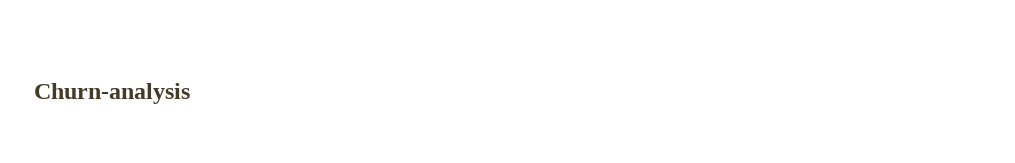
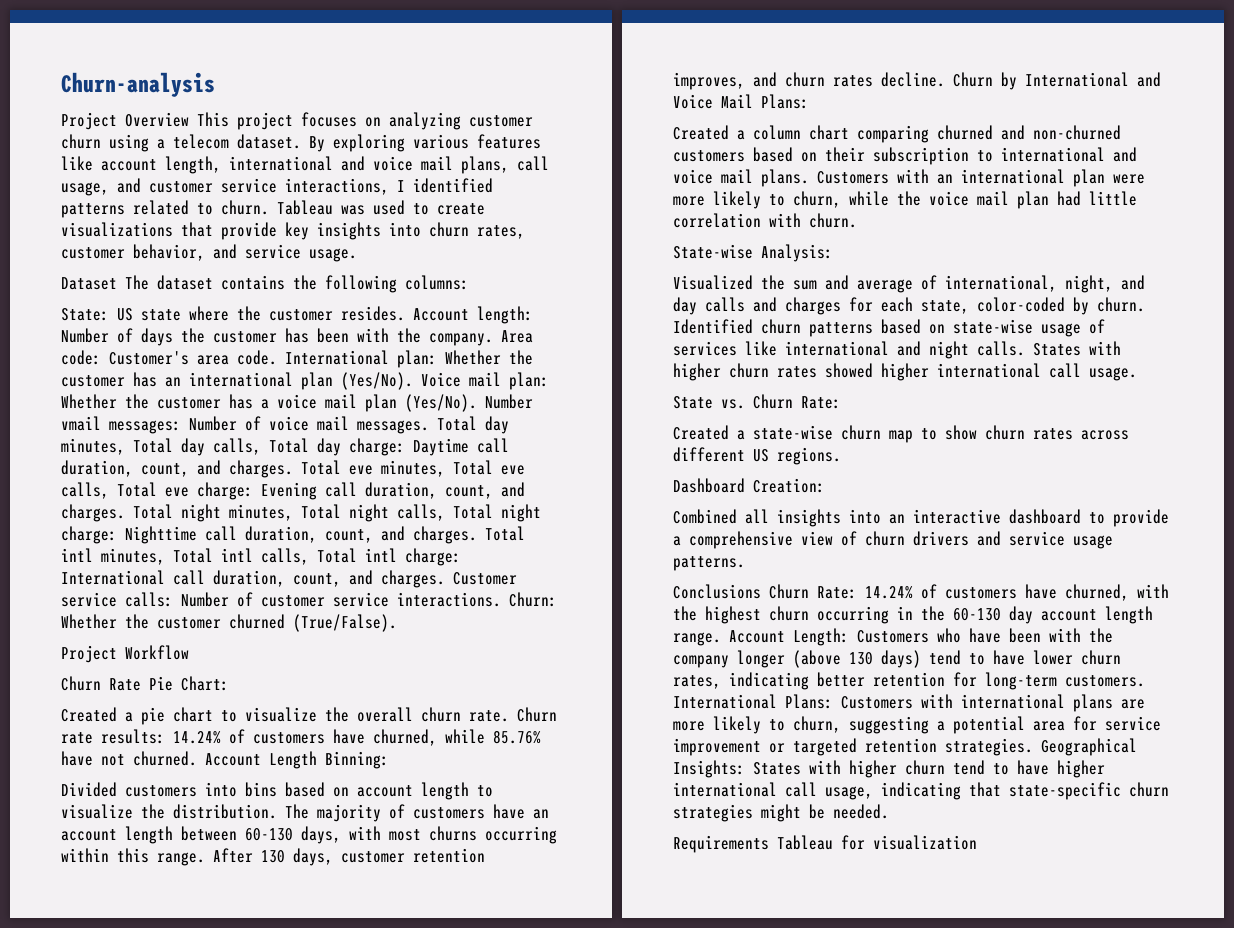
+ Project Overview This project focuses on analyzing customer churn using a telecom dataset. By exploring various features like account length, international and voice mail plans, call usage, and customer service interactions, I identified patterns related to churn. Tableau was used to create visualizations that provide key insights into churn rates, customer behavior, and service usage.
+ Dataset The dataset contains the following columns:
+ State: US state where the customer resides. Account length: Number of days the customer has been with the company. Area code: Customer's area code. International plan: Whether the customer has an international plan (Yes/No). Voice mail plan: Whether the customer has a voice mail plan (Yes/No). Number vmail messages: Number of voice mail messages. Total day minutes, Total day calls, Total day charge: Daytime call duration, count, and charges. Total eve minutes, Total eve calls, Total eve charge: Evening call duration, count, and charges. Total night minutes, Total night calls, Total night charge: Nighttime call duration, count, and charges. Total intl minutes, Total intl calls, Total intl charge: International call duration, count, and charges. Customer service calls: Number of customer service interactions. Churn: Whether the customer churned (True/False).
+ Project Workflow
+ Churn Rate Pie Chart:
+ Created a pie chart to visualize the overall churn rate. Churn rate results: 14.24% of customers have churned, while 85.76% have not churned. Account Length Binning:
+ Divided customers into bins based on account length to visualize the distribution. The majority of customers have an account length between 60-130 days, with most churns occurring within this range. After 130 days, customer retention improves, and churn rates decline. Churn by International and Voice Mail Plans:
+ Created a column chart comparing churned and non-churned customers based on their subscription to international and voice mail plans. Customers with an international plan were more likely to churn, while the voice mail plan had little correlation with churn.
+ State-wise Analysis:
+ Visualized the sum and average of international, night, and day calls and charges for each state, color-coded by churn. Identified churn patterns based on state-wise usage of services like international and night calls. States with higher churn rates showed higher international call usage.
+ State vs. Churn Rate:
+ Created a state-wise churn map to show churn rates across different US regions.
+ Dashboard Creation:
+ Combined all insights into an interactive dashboard to provide a comprehensive view of churn drivers and service usage patterns.
+ Conclusions Churn Rate: 14.24% of customers have churned, with the highest churn occurring in the 60-130 day account length range. Account Length: Customers who have been with the company longer (above 130 days) tend to have lower churn rates, indicating better retention for long-term customers. International Plans: Customers with international plans are more likely to churn, suggesting a potential area for service improvement or targeted retention strategies. Geographical Insights: States with higher churn tend to have higher international call usage, indicating that state-specific churn strategies might be needed.
+ Requirements Tableau for visualization

